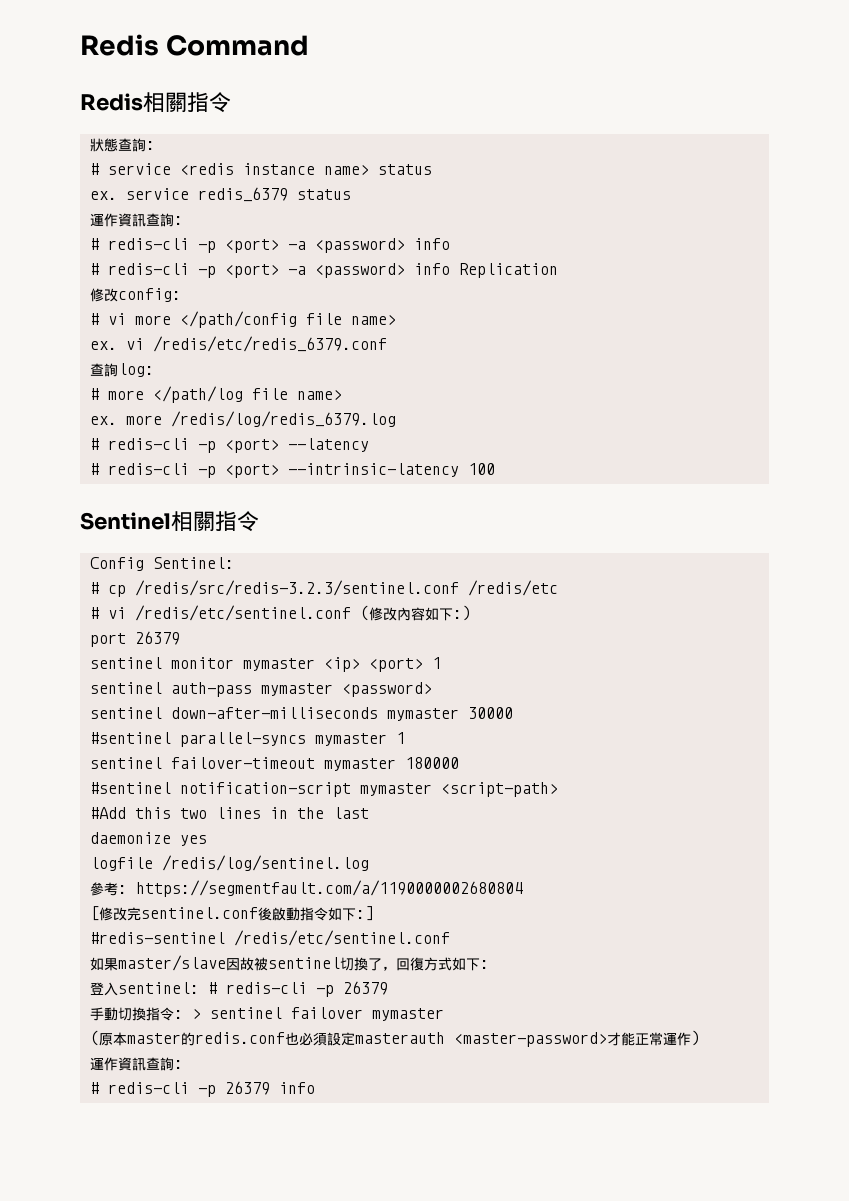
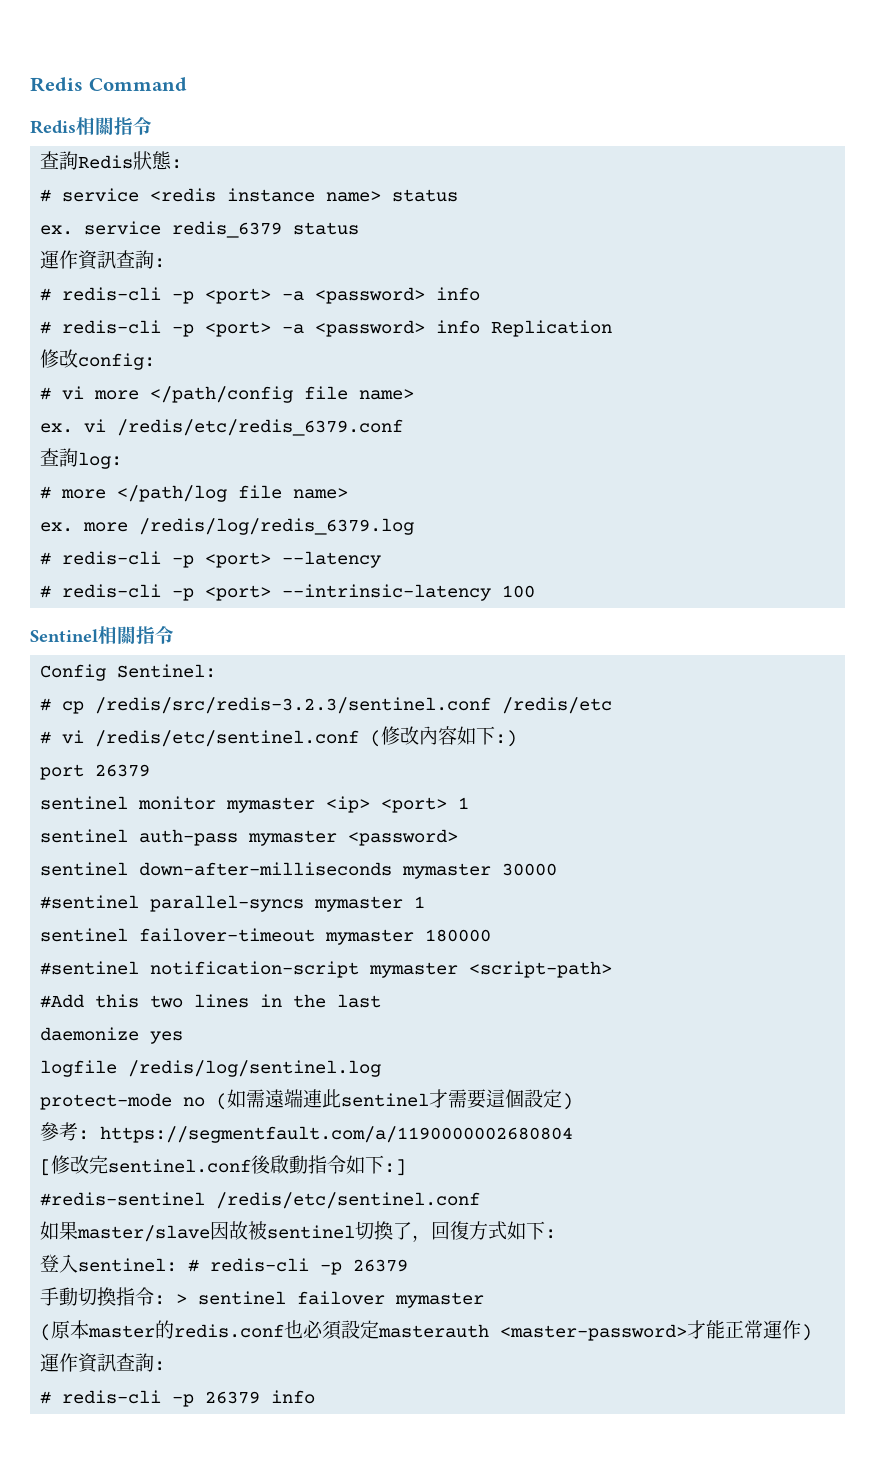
- 狀態查詢:
+ 查詢Redis狀態:
+ protect-mode no (如需遠端連此sentinel才需要這個設定)

